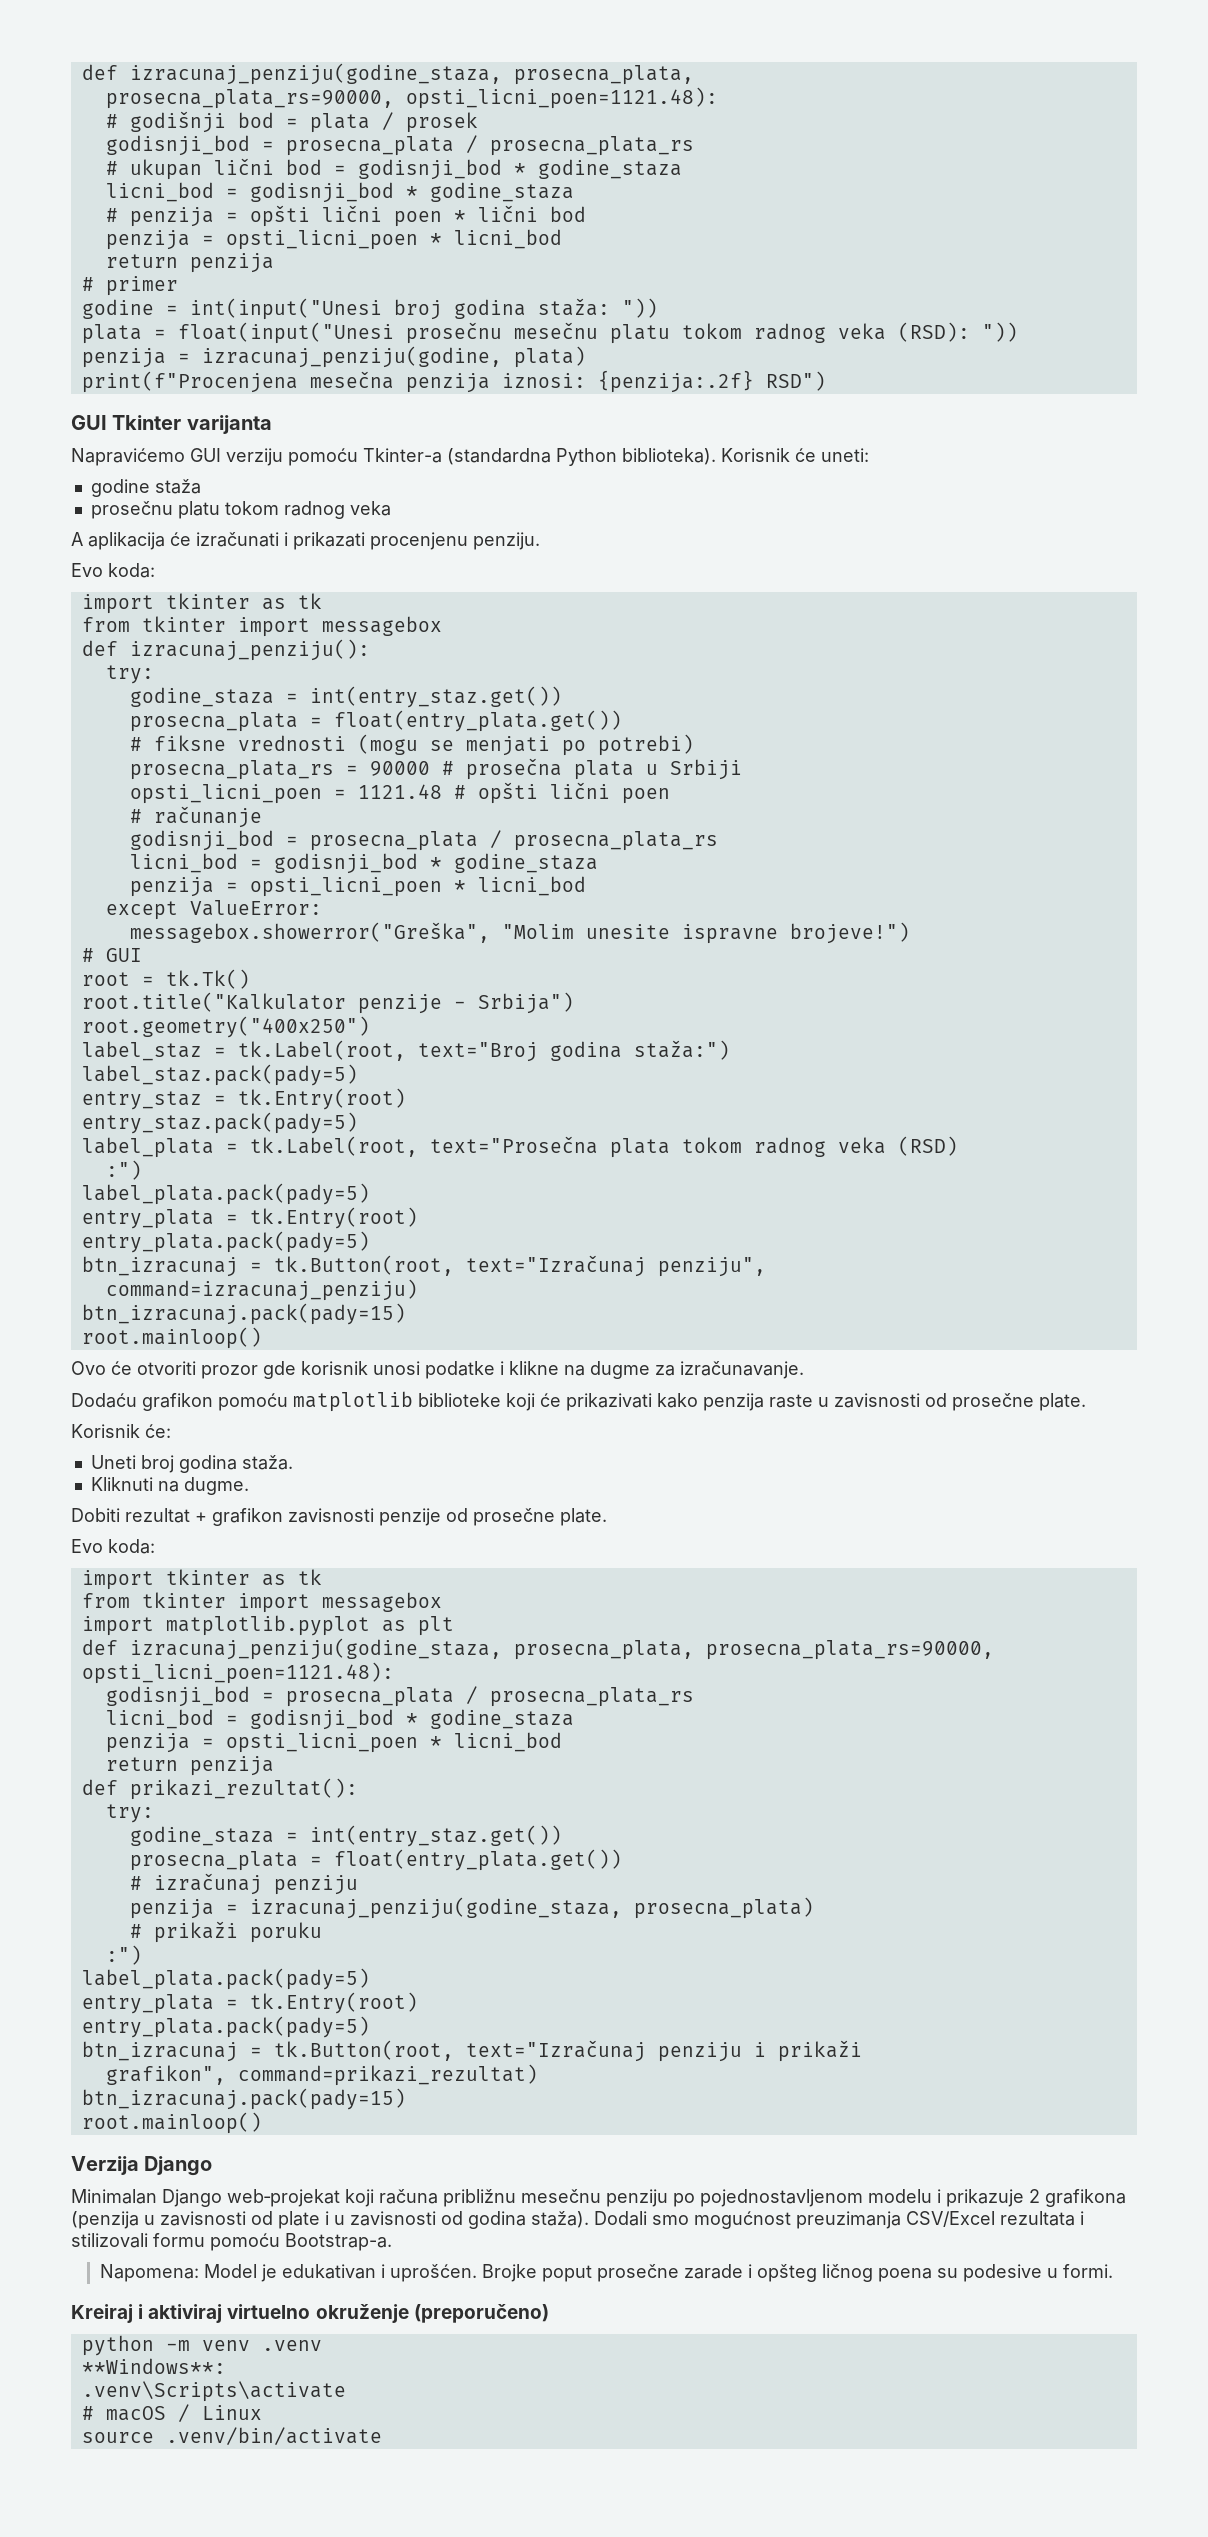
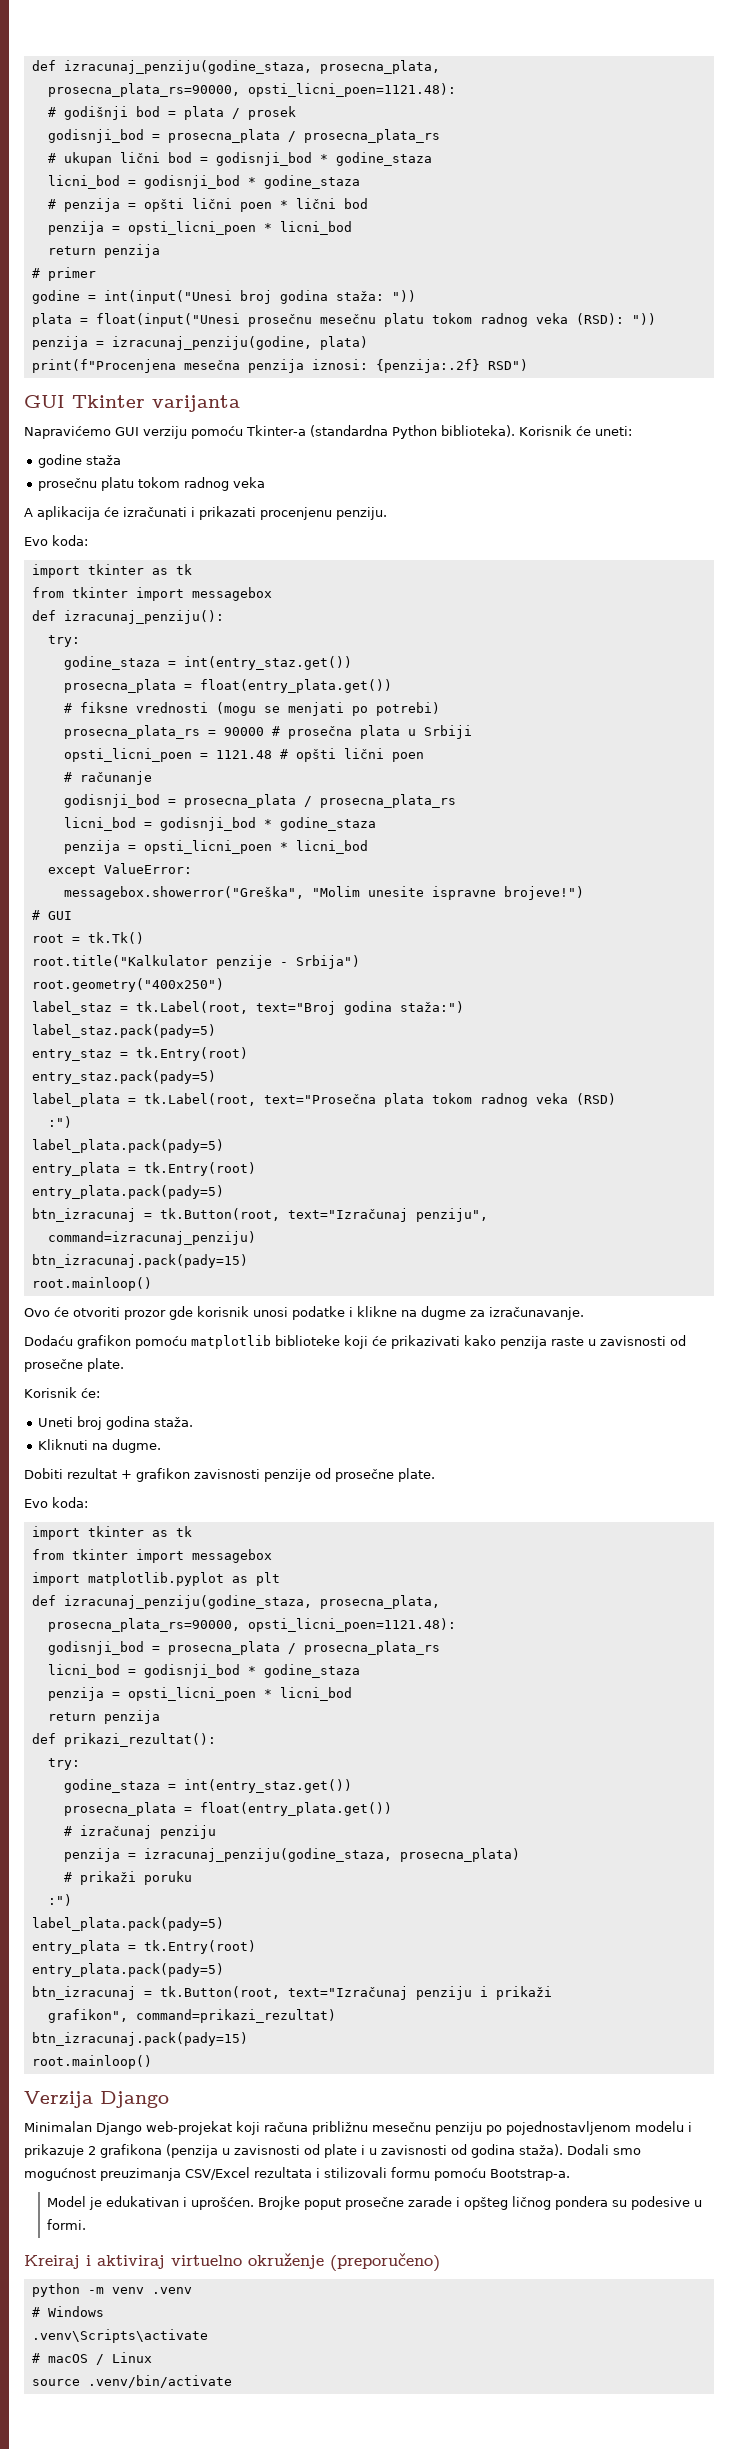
  import matplotlib.pyplot as plt
- def izracunaj_penziju(godine_staza, prosecna_plata, prosecna_plata_rs=90000, opsti_licni_poen=1121.48):
+ def izracunaj_penziju(godine_staza, prosecna_plata,
+ prosecna_plata_rs=90000, opsti_licni_poen=1121.48):
- Napomena: Model je edukativan i uprošćen.
+ Model je edukativan i uprošćen.
- Brojke poput prosečne zarade i opšteg ličnog poena su podesive u formi.
+ Brojke poput prosečne zarade i opšteg ličnog pondera su podesive u formi.
- **Windows**:
+ # Windows

